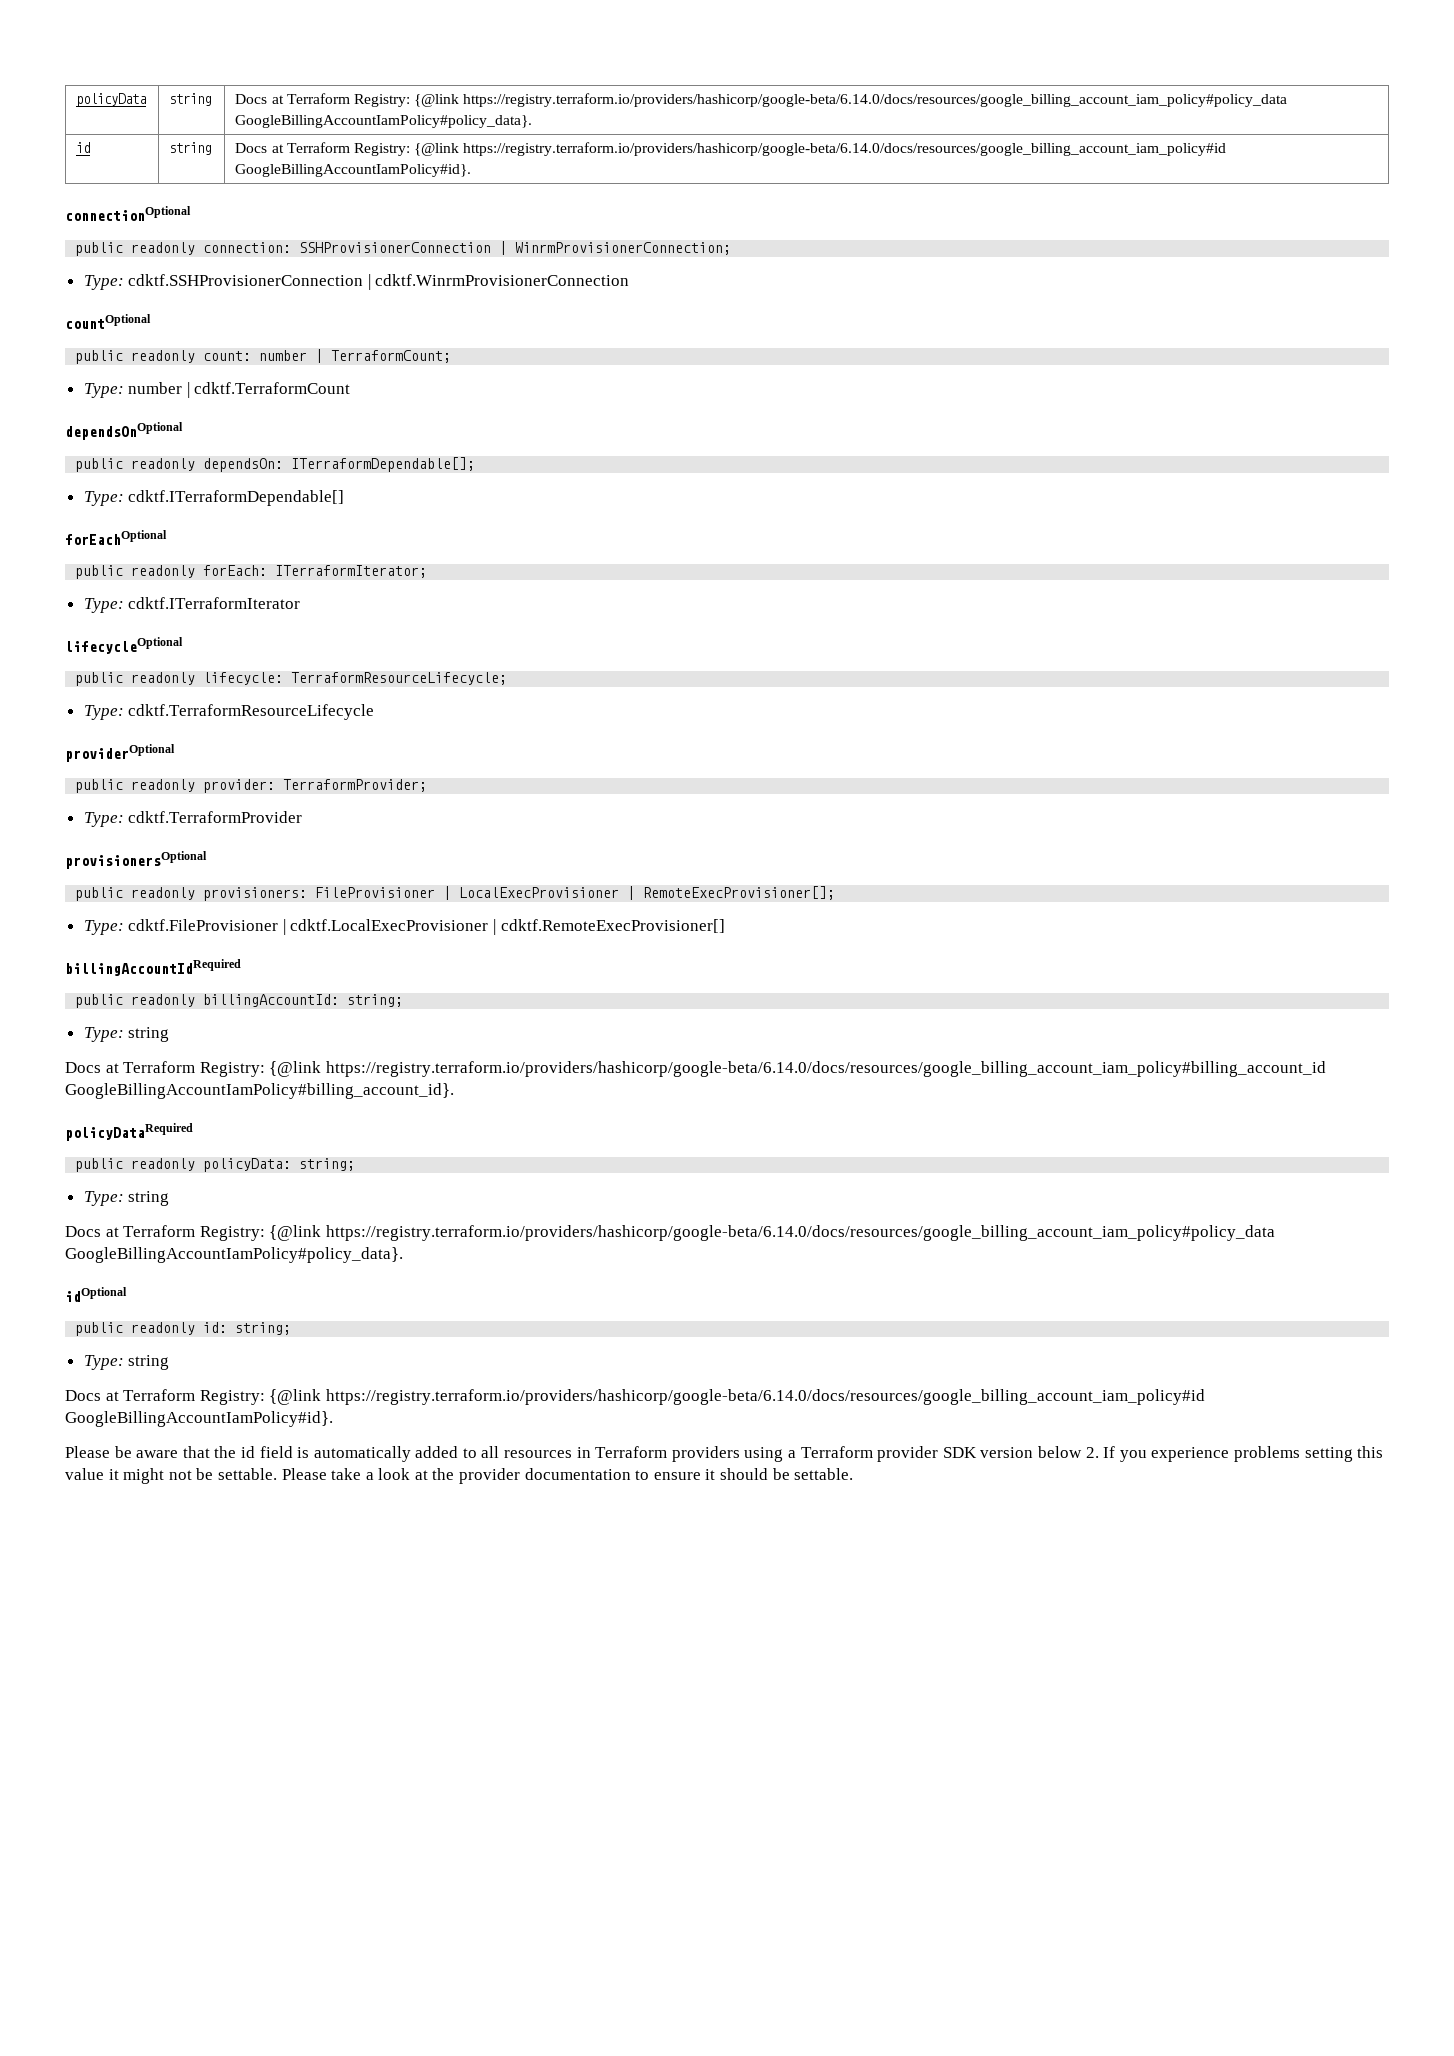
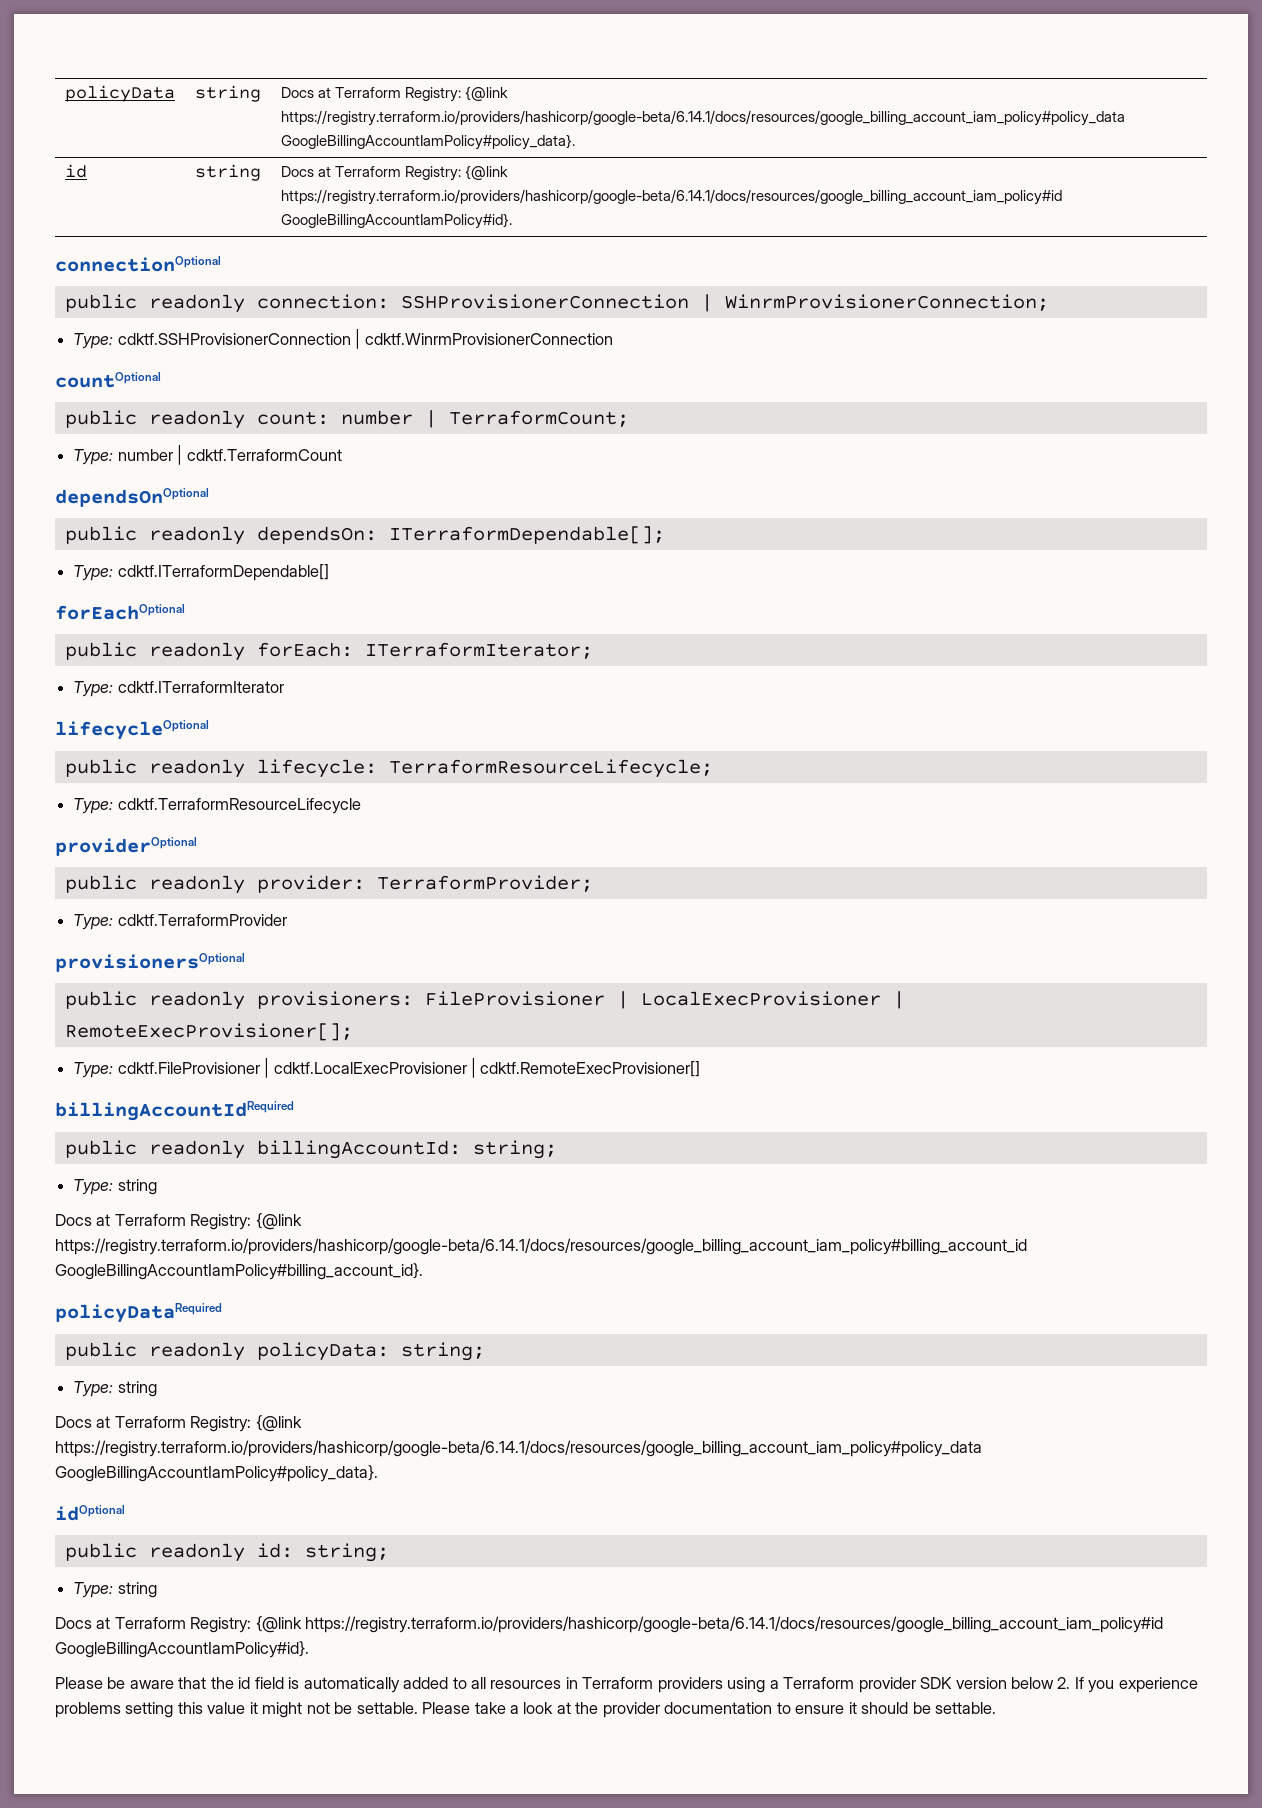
- policyData | string | Docs at Terraform Registry: {@link https://registry.terraform.io/providers/hashicorp/google-beta/6.14.0/docs/resources/google_billing_account_iam_policy#policy_data GoogleBillingAccountIamPolicy#policy_data}.
+ policyData | string | Docs at Terraform Registry: {@link https://registry.terraform.io/providers/hashicorp/google-beta/6.14.1/docs/resources/google_billing_account_iam_policy#policy_data GoogleBillingAccountIamPolicy#policy_data}.
- id | string | Docs at Terraform Registry: {@link https://registry.terraform.io/providers/hashicorp/google-beta/6.14.0/docs/resources/google_billing_account_iam_policy#id GoogleBillingAccountIamPolicy#id}.
+ id | string | Docs at Terraform Registry: {@link https://registry.terraform.io/providers/hashicorp/google-beta/6.14.1/docs/resources/google_billing_account_iam_policy#id GoogleBillingAccountIamPolicy#id}.
- Docs at Terraform Registry: {@link https://registry.terraform.io/providers/hashicorp/google-beta/6.14.0/docs/resources/google_billing_account_iam_policy#billing_account_id GoogleBillingAccountIamPolicy#billing_account_id}.
+ Docs at Terraform Registry: {@link https://registry.terraform.io/providers/hashicorp/google-beta/6.14.1/docs/resources/google_billing_account_iam_policy#billing_account_id GoogleBillingAccountIamPolicy#billing_account_id}.
  public readonly policyData: string;
  Type: string
- Docs at Terraform Registry: {@link https://registry.terraform.io/providers/hashicorp/google-beta/6.14.0/docs/resources/google_billing_account_iam_policy#policy_data GoogleBillingAccountIamPolicy#policy_data}.
+ Docs at Terraform Registry: {@link https://registry.terraform.io/providers/hashicorp/google-beta/6.14.1/docs/resources/google_billing_account_iam_policy#policy_data GoogleBillingAccountIamPolicy#policy_data}.
  public readonly id: string;
  Type: string
- Docs at Terraform Registry: {@link https://registry.terraform.io/providers/hashicorp/google-beta/6.14.0/docs/resources/google_billing_account_iam_policy#id GoogleBillingAccountIamPolicy#id}.
+ Docs at Terraform Registry: {@link https://registry.terraform.io/providers/hashicorp/google-beta/6.14.1/docs/resources/google_billing_account_iam_policy#id GoogleBillingAccountIamPolicy#id}.

